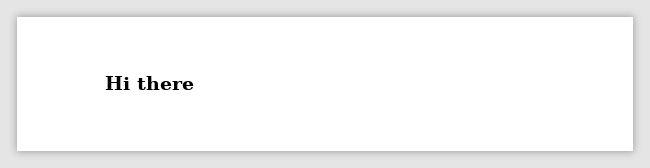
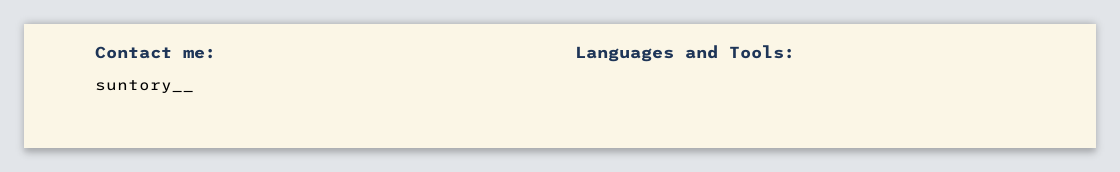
- Hi there
+ Contact me:
+ suntory__
+ Languages and Tools:

